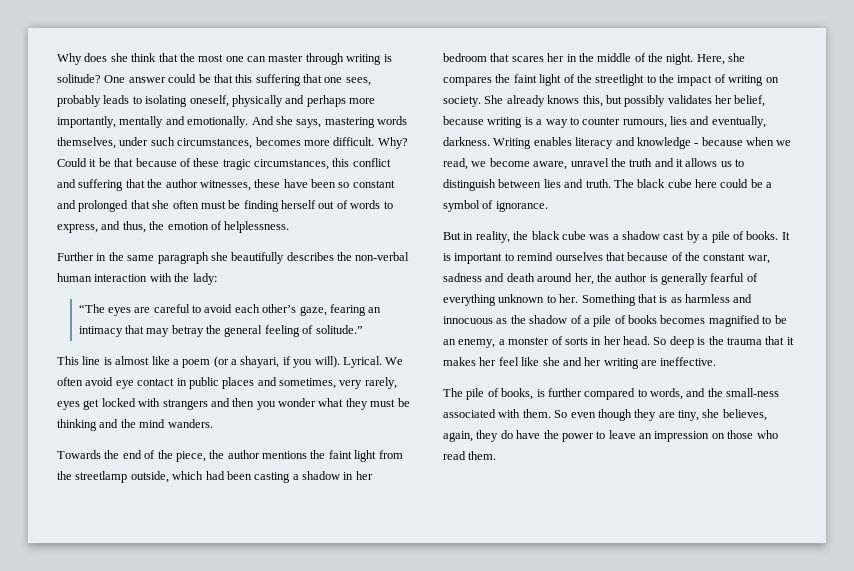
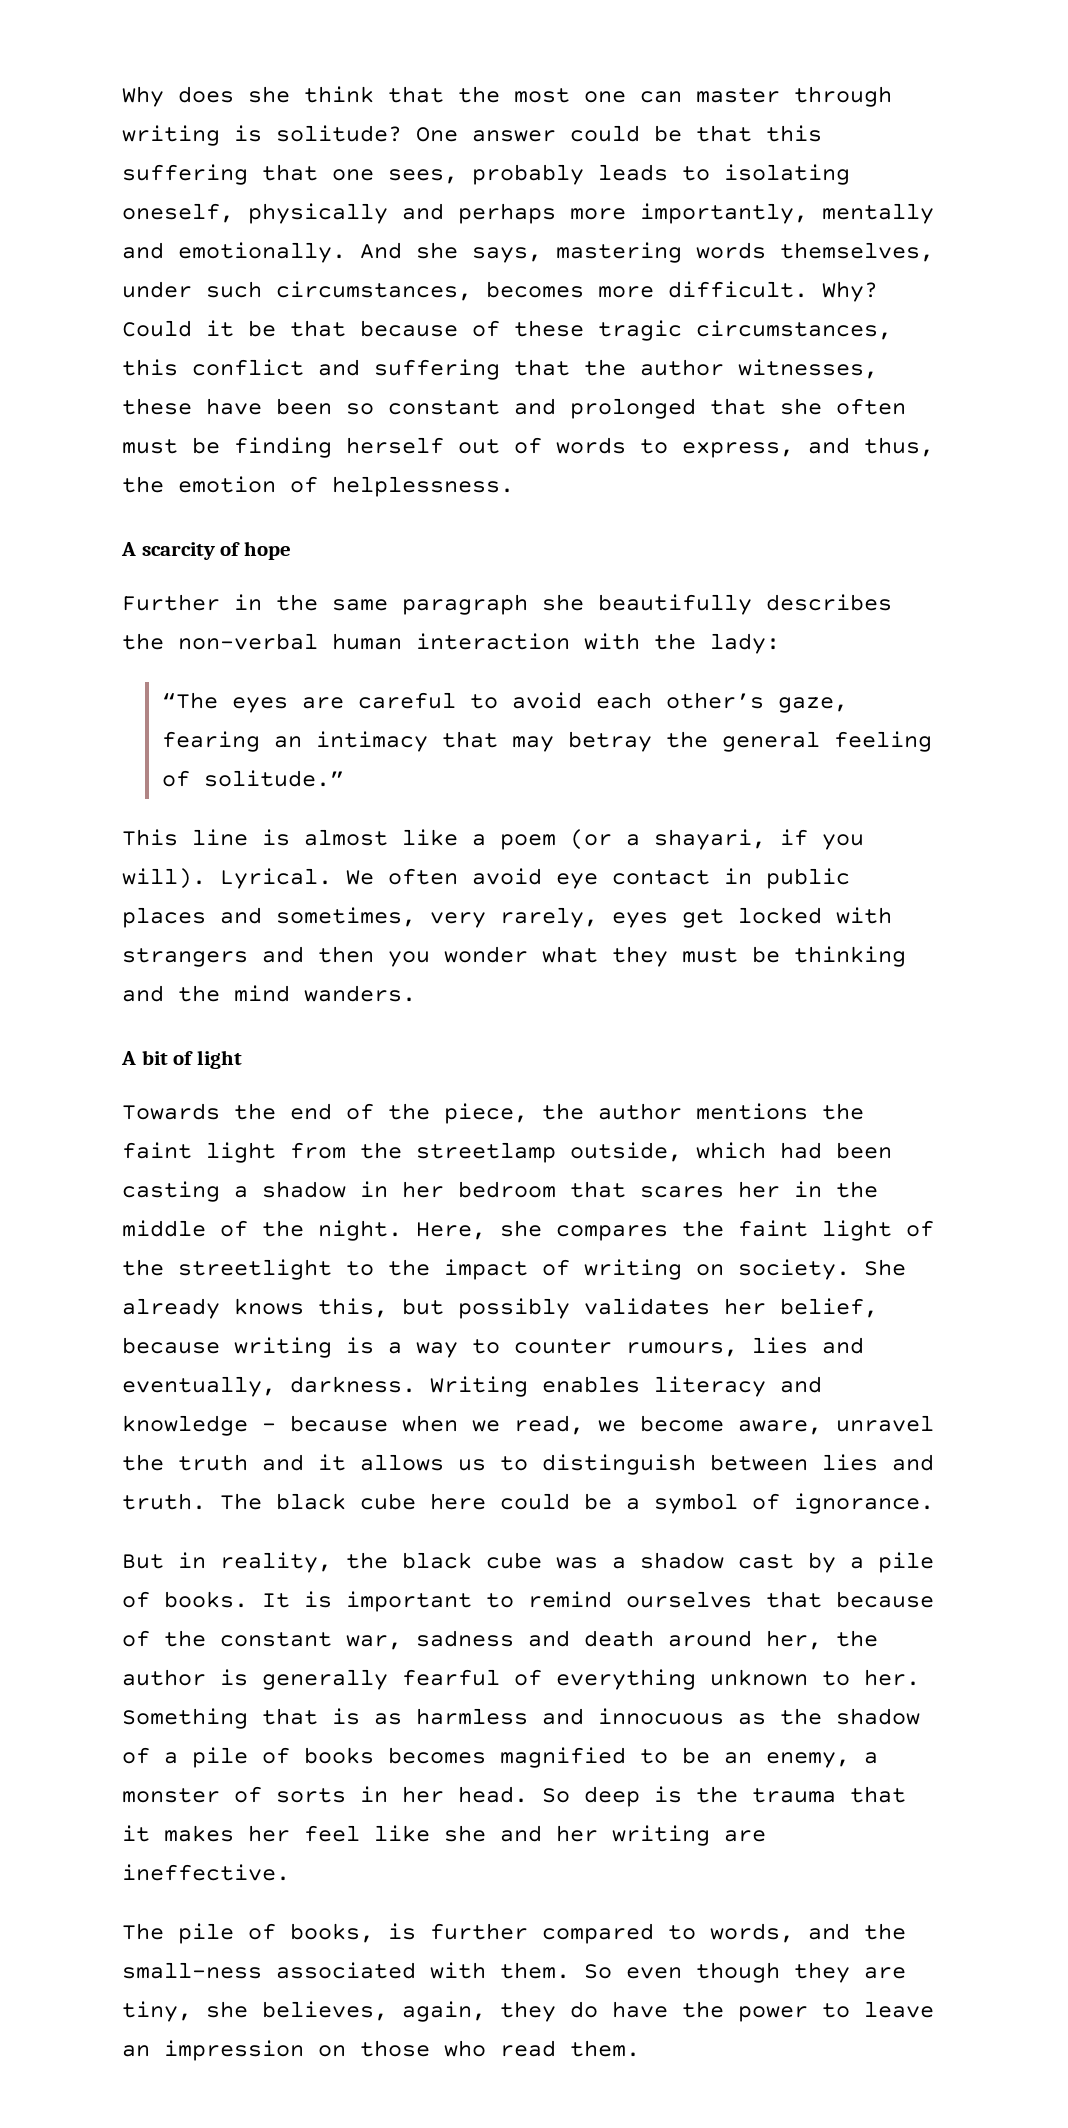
+ A scarcity of hope
+ A bit of light

